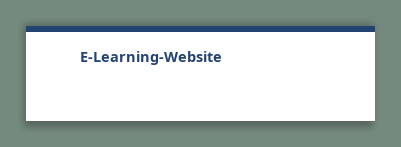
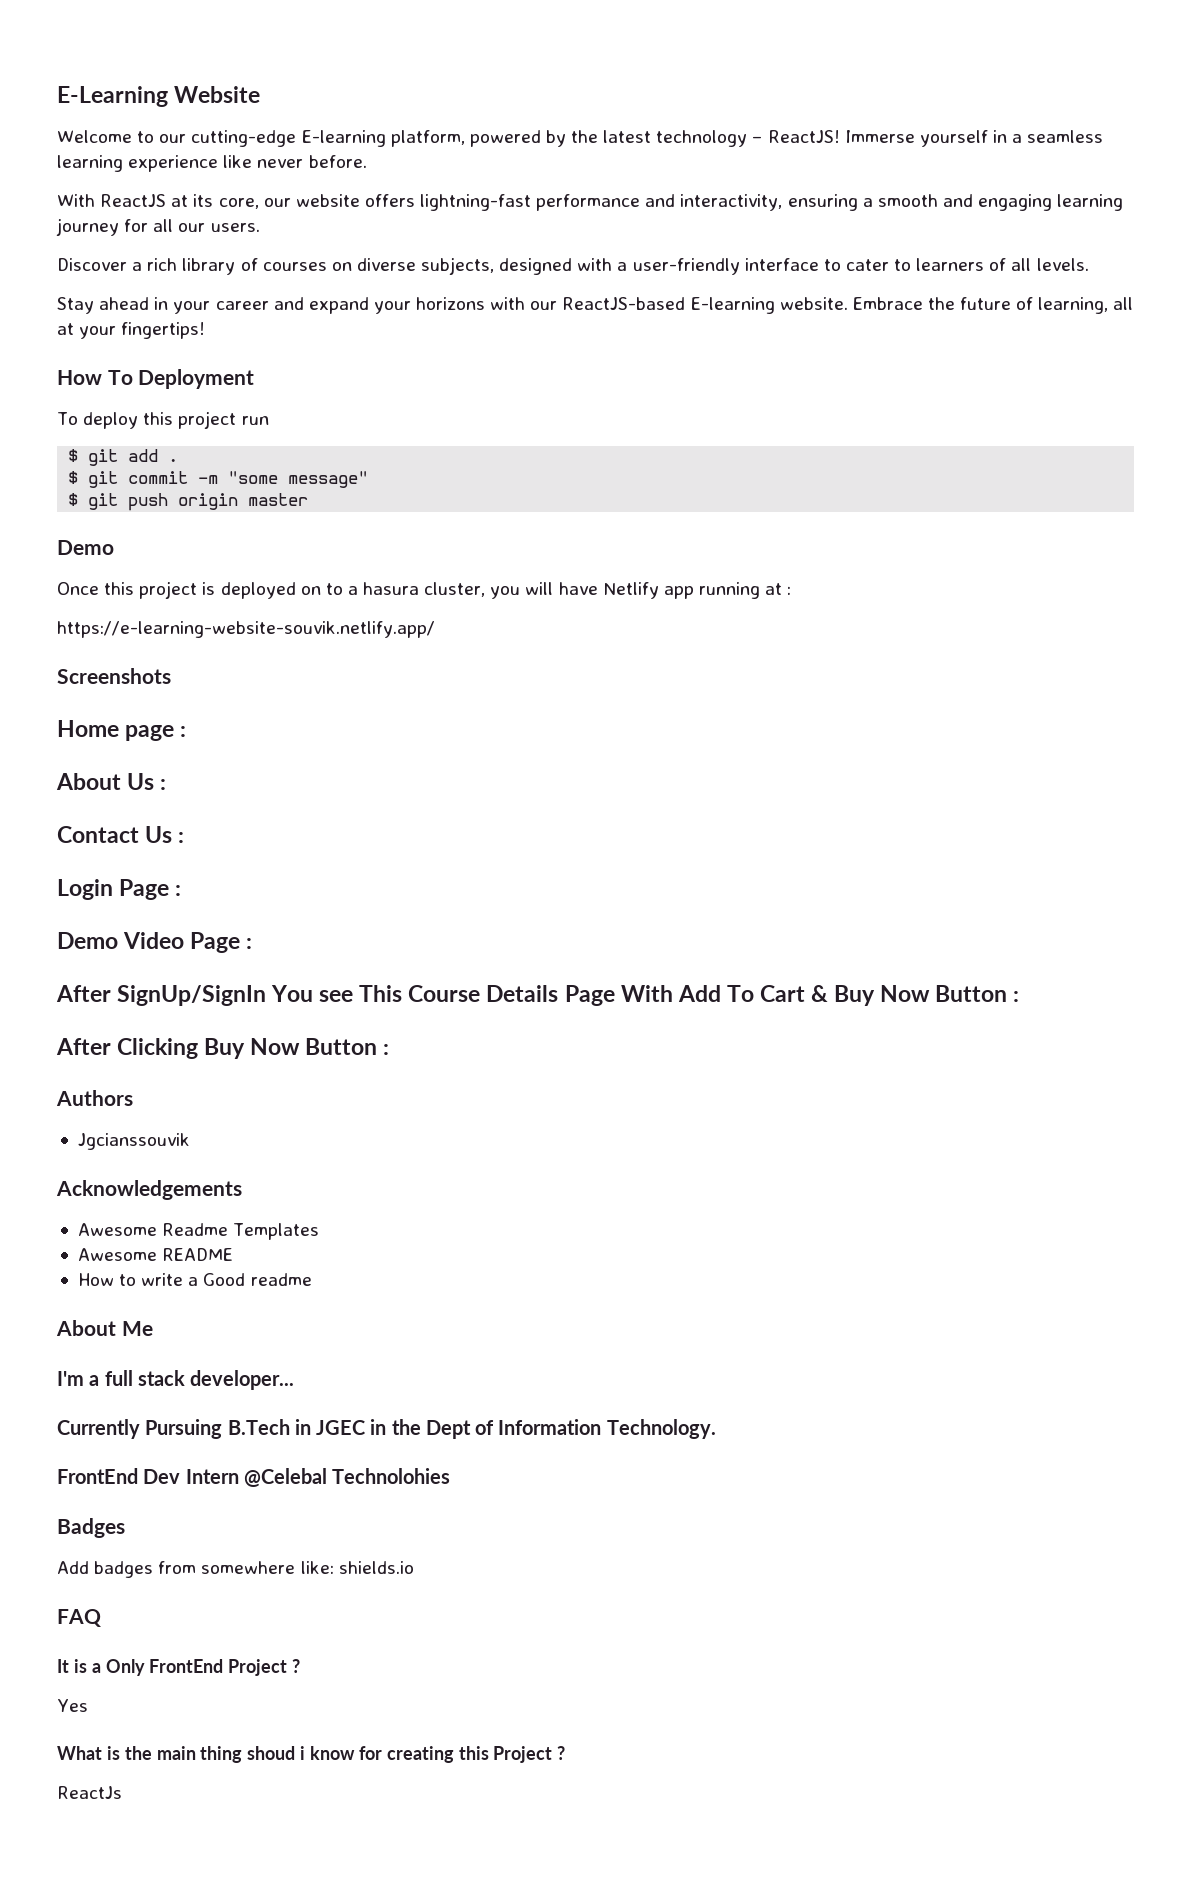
- E-Learning-Website
+ E-Learning Website
+ Welcome to our cutting-edge E-learning platform, powered by the latest technology – ReactJS! Immerse yourself in a seamless learning experience like never before.
+ With ReactJS at its core, our website offers lightning-fast performance and interactivity, ensuring a smooth and engaging learning journey for all our users.
+ Discover a rich library of courses on diverse subjects, designed with a user-friendly interface to cater to learners of all levels.
+ Stay ahead in your career and expand your horizons with our ReactJS-based E-learning website. Embrace the future of learning, all at your fingertips!
+ How To Deployment
+ To deploy this project run
+ $ git add .
+ $ git commit -m "some message"
+ $ git push origin master
+ Demo
+ Once this project is deployed on to a hasura cluster, you will have Netlify app running at :
+ https://e-learning-website-souvik.netlify.app/
+ Screenshots
+ Home page :
+ About Us :
+ Contact Us :
+ Login Page :
+ Demo Video Page :
+ After SignUp/SignIn You see This Course Details Page With Add To Cart & Buy Now Button :
+ After Clicking Buy Now Button :
+ Authors
+ Jgcianssouvik
+ Acknowledgements
+ Awesome Readme Templates
+ Awesome README
+ How to write a Good readme
+ About Me
+ I'm a full stack developer...
+ Currently Pursuing B.Tech in JGEC in the Dept of Information Technology.
+ FrontEnd Dev Intern @Celebal Technolohies
+ Badges
+ Add badges from somewhere like: shields.io
+ FAQ
+ It is a Only FrontEnd Project ?
+ Yes
+ What is the main thing shoud i know for creating this Project ?
+ ReactJs

